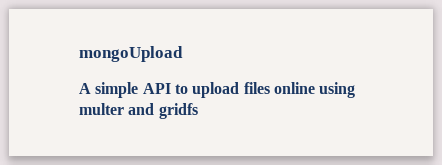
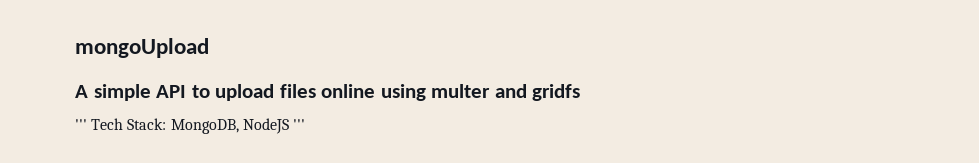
+ ''' Tech Stack: MongoDB, NodeJS '''

